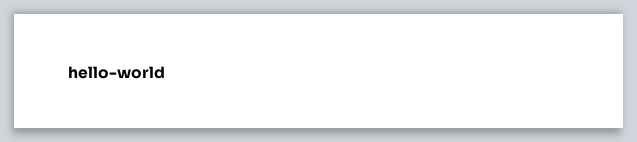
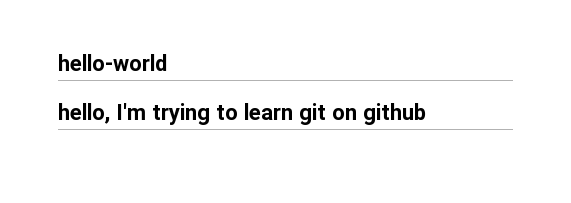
+ hello, I'm trying to learn git on github

